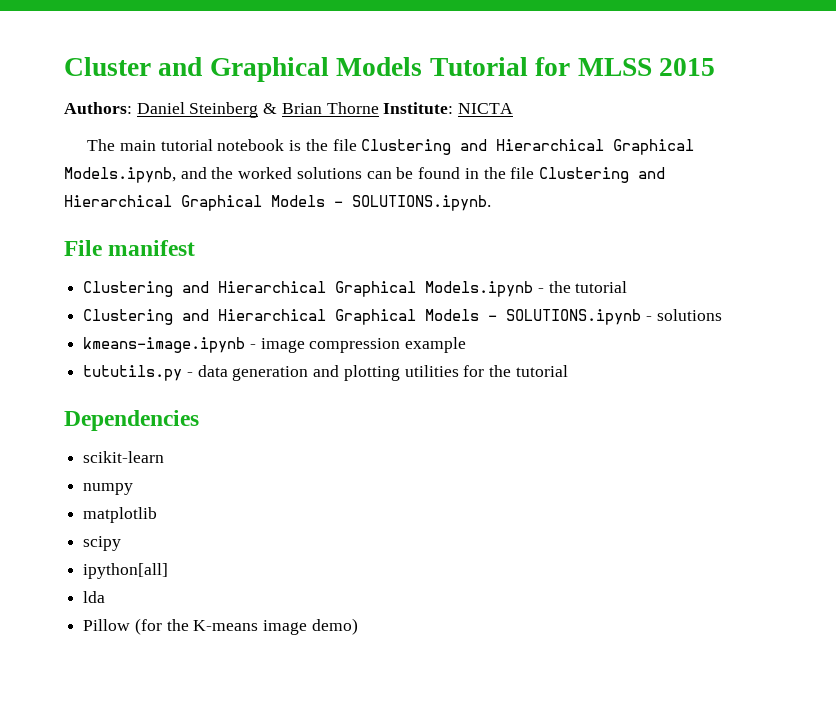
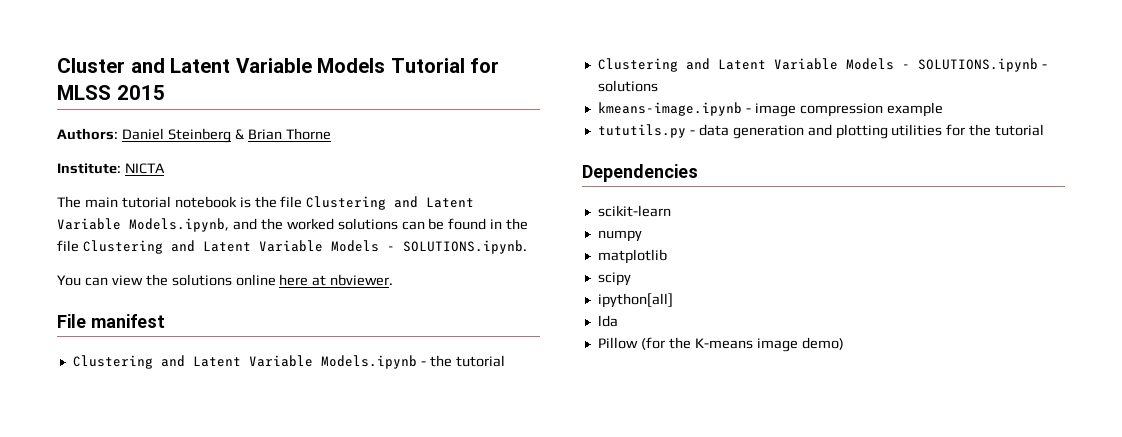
- Cluster and Graphical Models Tutorial for MLSS 2015
+ Cluster and Latent Variable Models Tutorial for MLSS 2015
- Authors: Daniel Steinberg & Brian Thorne Institute: NICTA
+ Authors: Daniel Steinberg & Brian Thorne
+ Institute: NICTA
- The main tutorial notebook is the file Clustering and Hierarchical Graphical Models.ipynb, and the worked solutions can be found in the file Clustering and Hierarchical Graphical Models - SOLUTIONS.ipynb.
+ The main tutorial notebook is the file Clustering and Latent Variable Models.ipynb, and the worked solutions can be found in the file Clustering and Latent Variable Models - SOLUTIONS.ipynb.
+ You can view the solutions online here at nbviewer.
- Clustering and Hierarchical Graphical Models.ipynb - the tutorial
+ Clustering and Latent Variable Models.ipynb - the tutorial
- Clustering and Hierarchical Graphical Models - SOLUTIONS.ipynb - solutions
+ Clustering and Latent Variable Models - SOLUTIONS.ipynb - solutions

